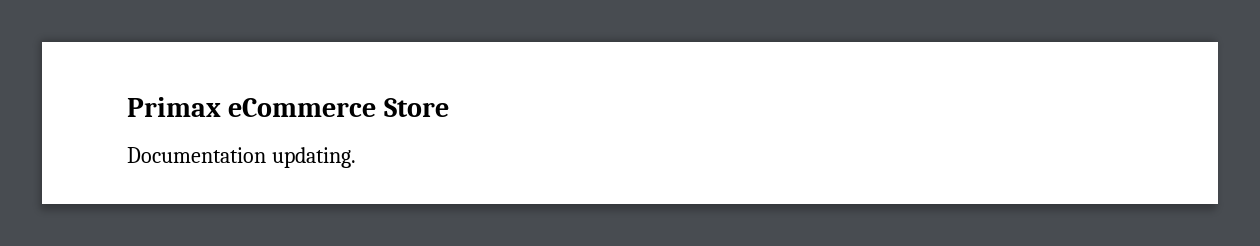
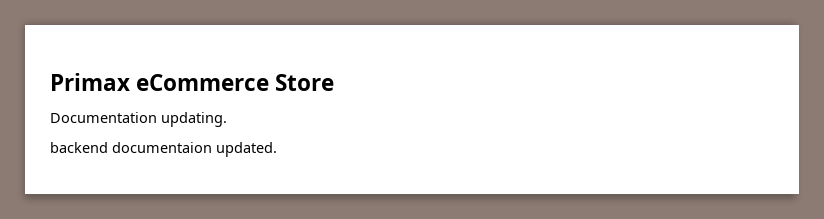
+ backend documentaion updated.

